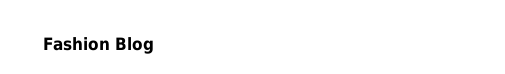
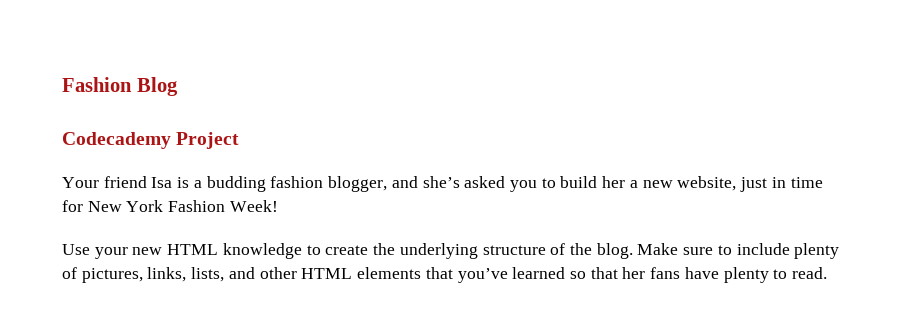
+ Codecademy Project
+ Your friend Isa is a budding fashion blogger, and she’s asked you to build her a new website, just in time for New York Fashion Week!
+ Use your new HTML knowledge to create the underlying structure of the blog. Make sure to include plenty of pictures, links, lists, and other HTML elements that you’ve learned so that her fans have plenty to read.

